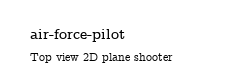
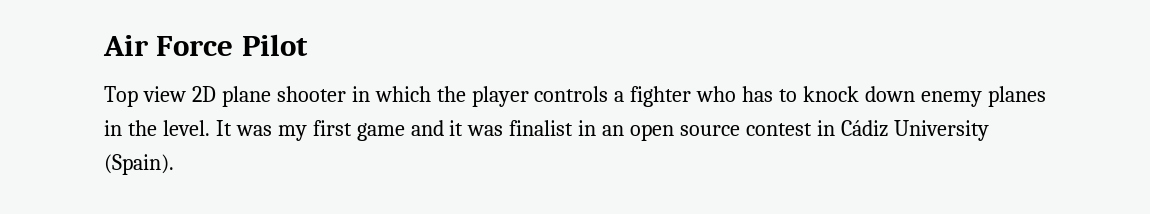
- air-force-pilot
+ Air Force Pilot
- Top view 2D plane shooter
+ Top view 2D plane shooter in which the player controls a fighter who has to knock down enemy planes in the level. It was my first game and it was finalist in an open source contest in Cádiz University (Spain).

